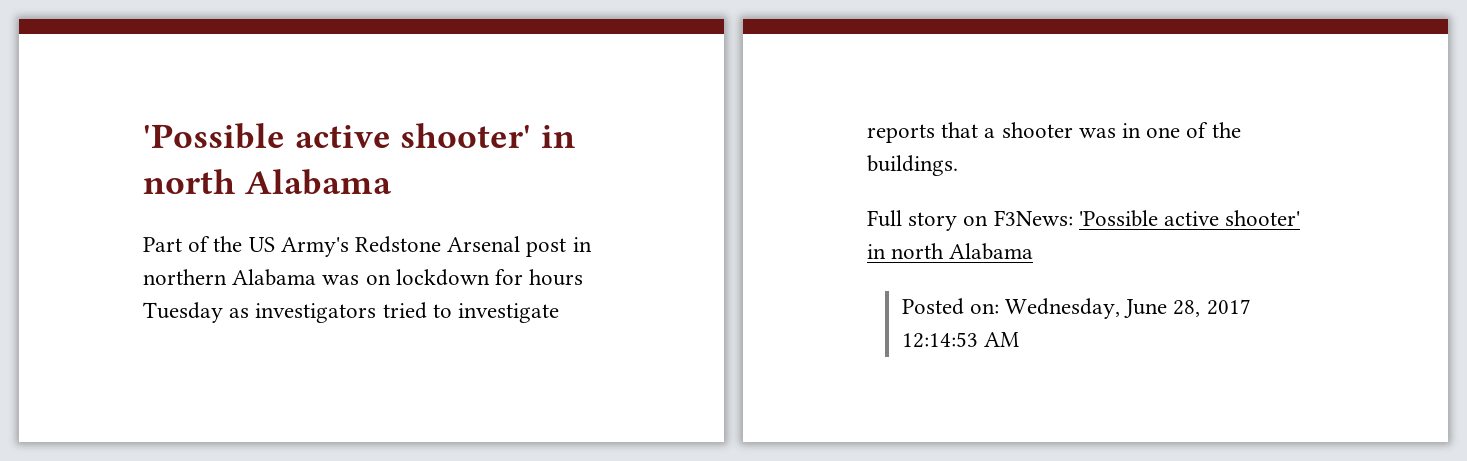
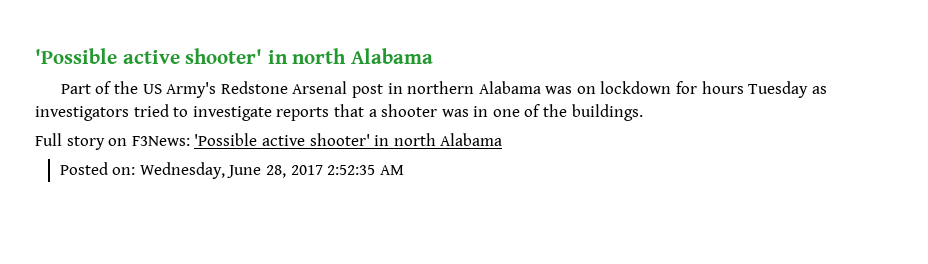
- Posted on: Wednesday, June 28, 2017 12:14:53 AM
+ Posted on: Wednesday, June 28, 2017 2:52:35 AM

